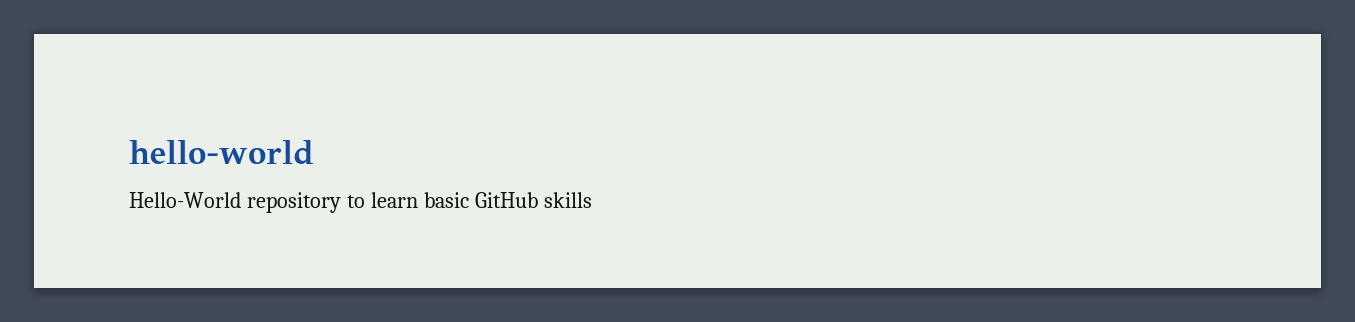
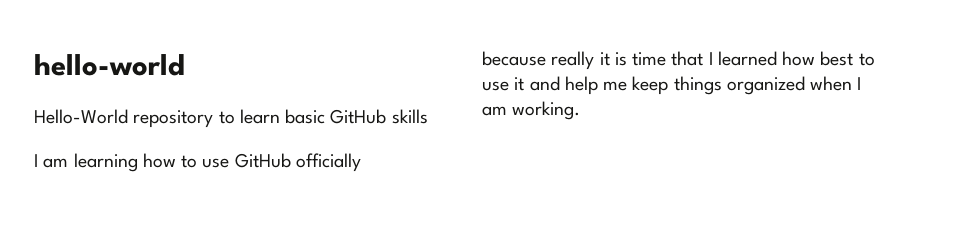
+ I am learning how to use GitHub officially because really it is time that I learned how best to use it and help me keep things organized when I am working.

